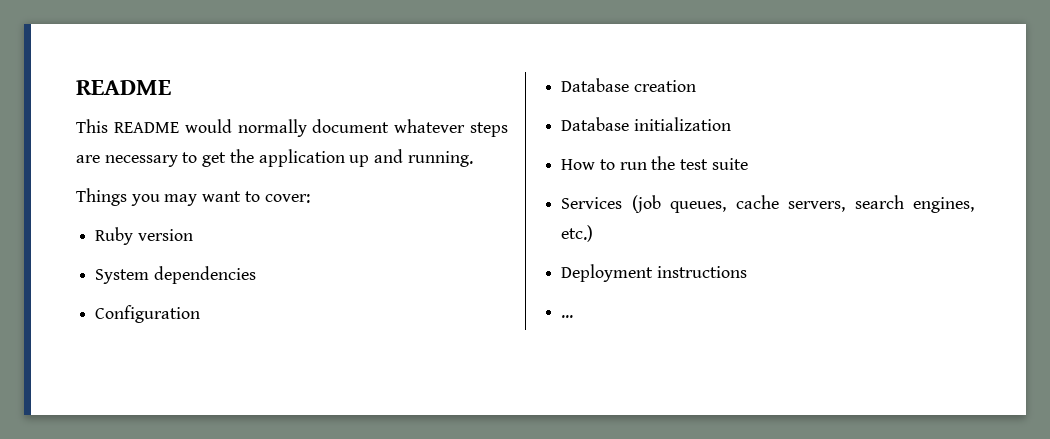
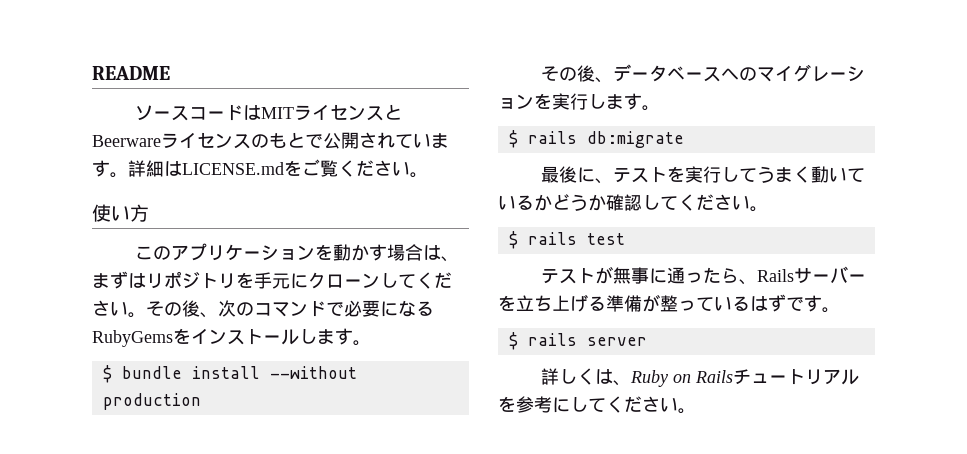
- This README would normally document whatever steps are necessary to get the application up and running.
- Things you may want to cover:
- Ruby version
- System dependencies
- Configuration
- Database creation
- Database initialization
- How to run the test suite
- Services (job queues, cache servers, search engines, etc.)
- Deployment instructions
- ...
+ ソースコードはMITライセンスとBeerwareライセンスのもとで公開されています。詳細はLICENSE.mdをご覧ください。
+ 使い方
+ このアプリケーションを動かす場合は、まずはリポジトリを手元にクローンしてください。その後、次のコマンドで必要になるRubyGemsをインストールします。
+ $ bundle install --without production
+ その後、データベースへのマイグレーションを実行します。
+ $ rails db:migrate
+ 最後に、テストを実行してうまく動いているかどうか確認してください。
+ $ rails test
+ テストが無事に通ったら、Railsサーバーを立ち上げる準備が整っているはずです。
+ $ rails server
+ 詳しくは、Ruby on Railsチュートリアルを参考にしてください。

